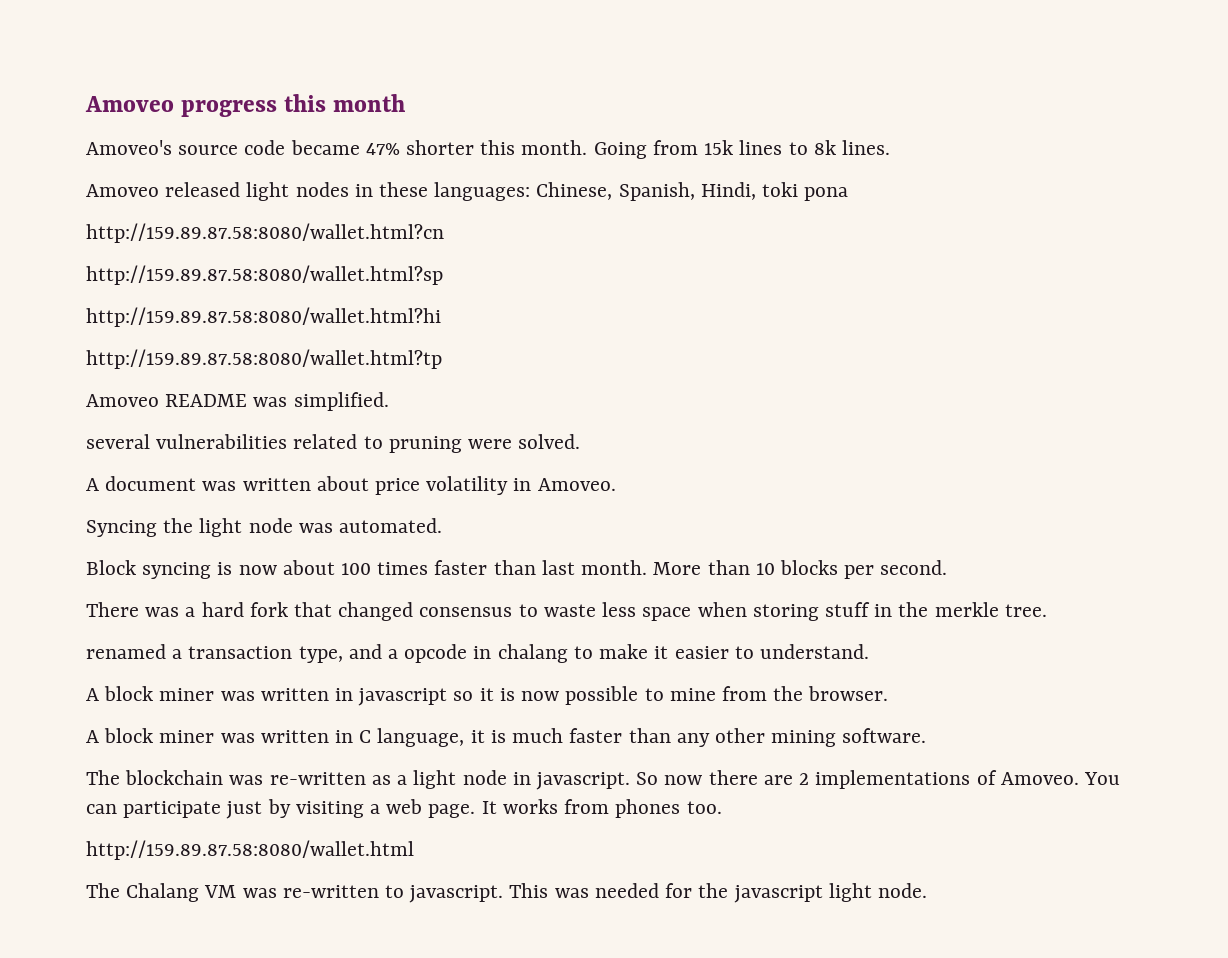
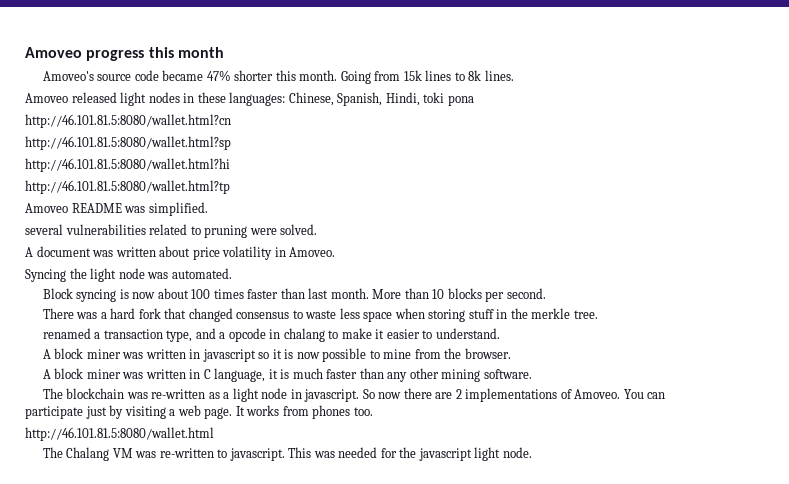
- http://159.89.87.58:8080/wallet.html?cn
- http://159.89.87.58:8080/wallet.html?sp
- http://159.89.87.58:8080/wallet.html?hi
- http://159.89.87.58:8080/wallet.html?tp
+ http://46.101.81.5:8080/wallet.html?cn
+ http://46.101.81.5:8080/wallet.html?sp
+ http://46.101.81.5:8080/wallet.html?hi
+ http://46.101.81.5:8080/wallet.html?tp
- http://159.89.87.58:8080/wallet.html
+ http://46.101.81.5:8080/wallet.html

